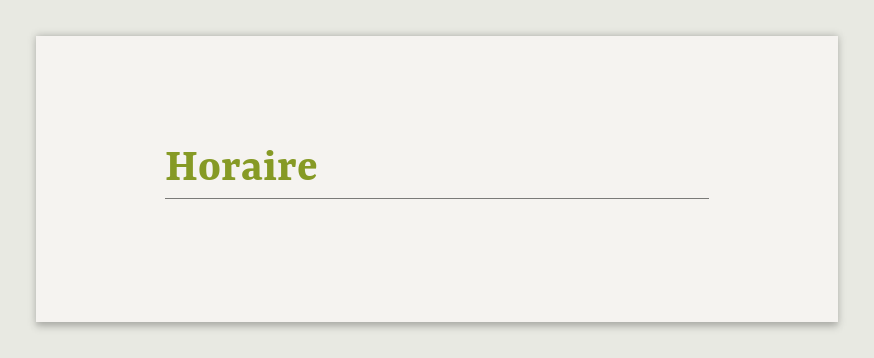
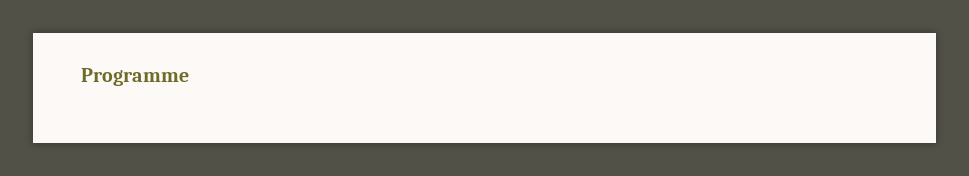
- Horaire
+ Programme

